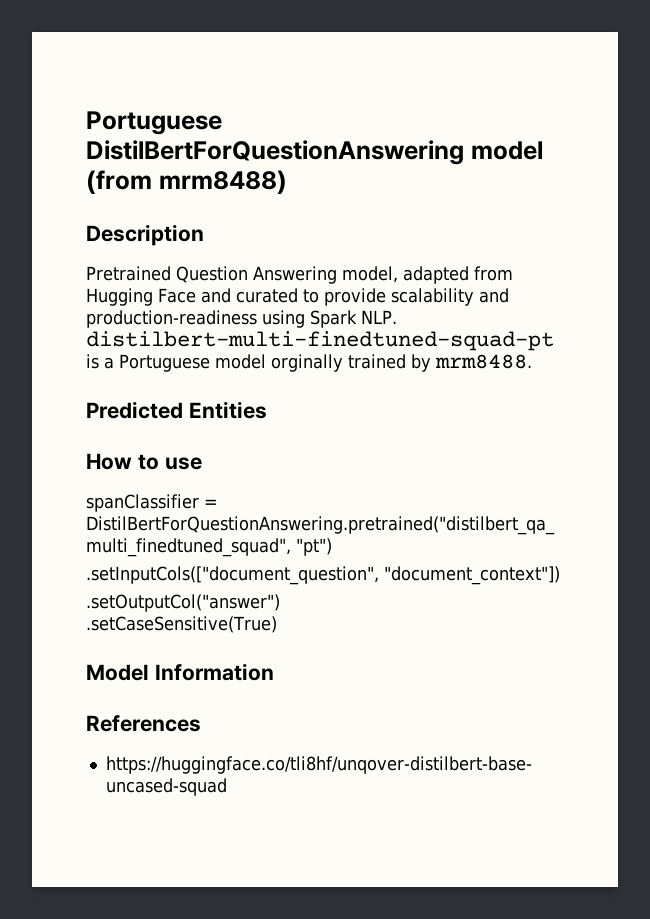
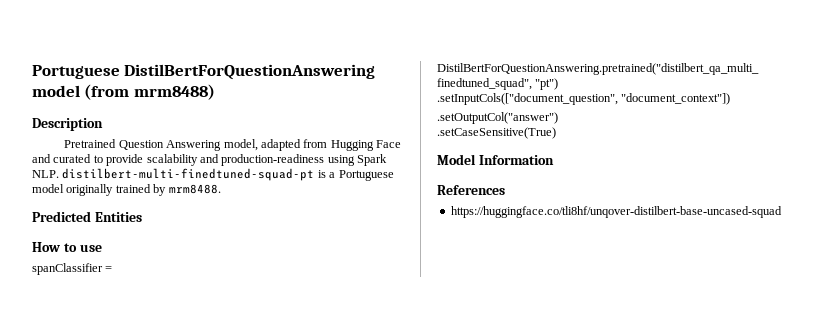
- Pretrained Question Answering model, adapted from Hugging Face and curated to provide scalability and production-readiness using Spark NLP. distilbert-multi-finedtuned-squad-pt is a Portuguese model orginally trained by mrm8488.
+ Pretrained Question Answering model, adapted from Hugging Face and curated to provide scalability and production-readiness using Spark NLP. distilbert-multi-finedtuned-squad-pt is a Portuguese model originally trained by mrm8488.

